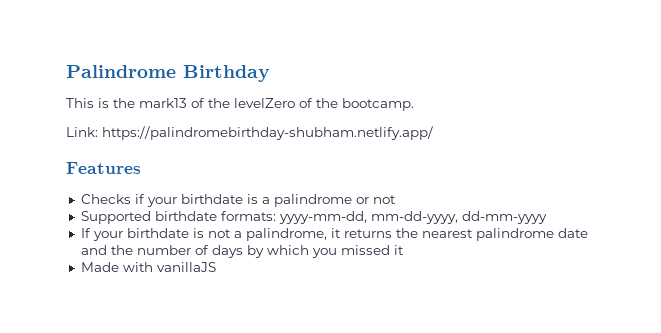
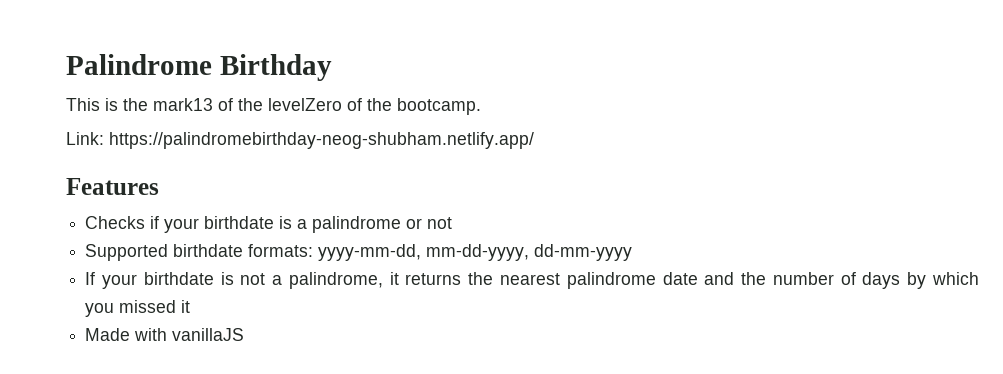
- Link: https://palindromebirthday-shubham.netlify.app/
+ Link: https://palindromebirthday-neog-shubham.netlify.app/

